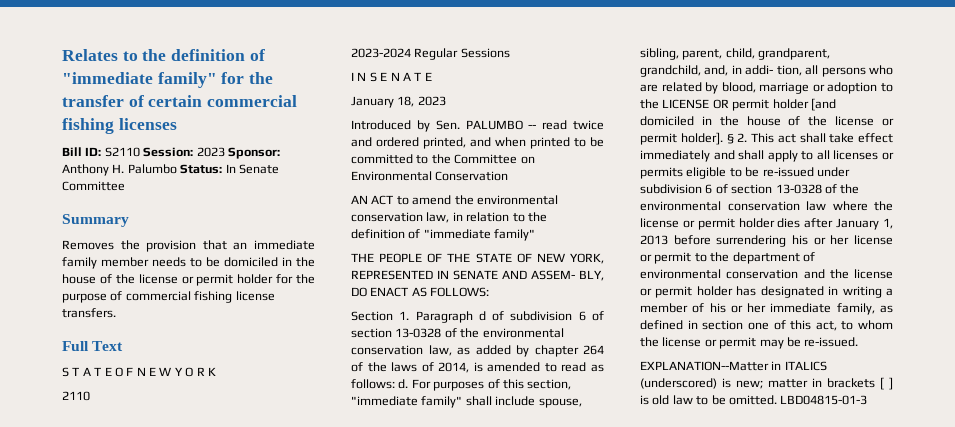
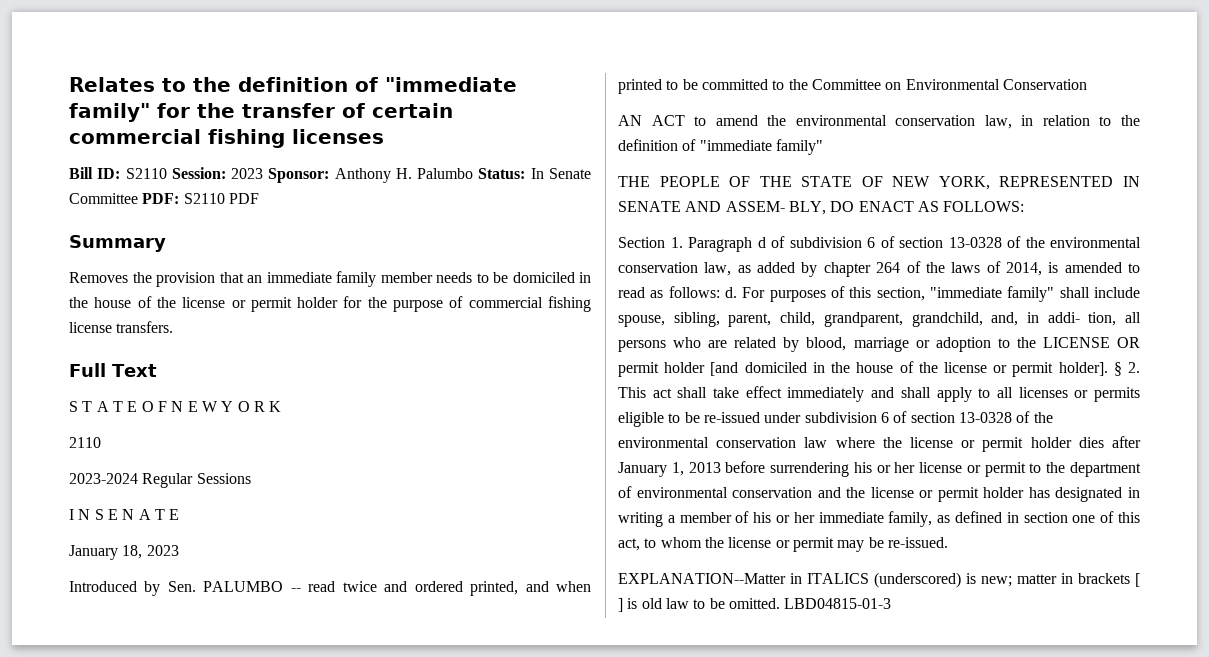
- Bill ID: S2110 Session: 2023 Sponsor: Anthony H. Palumbo Status: In Senate Committee
+ Bill ID: S2110 Session: 2023 Sponsor: Anthony H. Palumbo Status: In Senate Committee PDF: S2110 PDF

